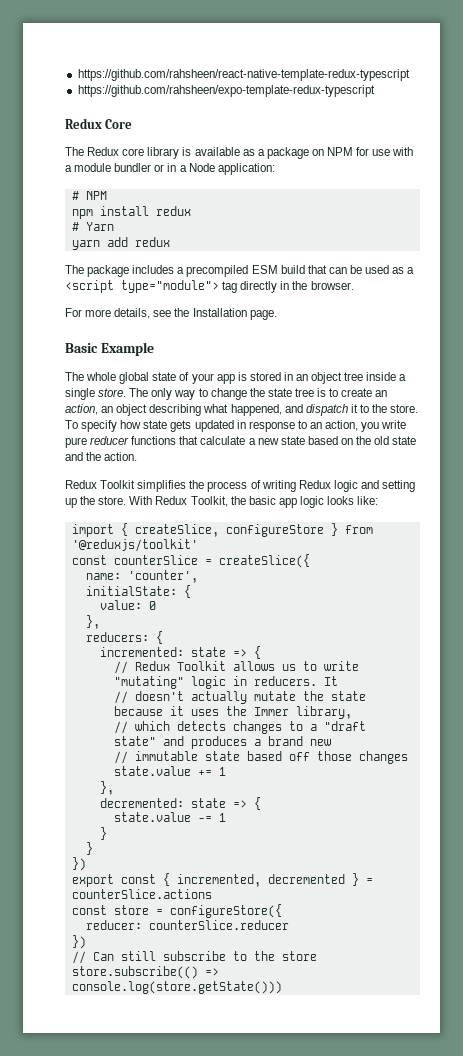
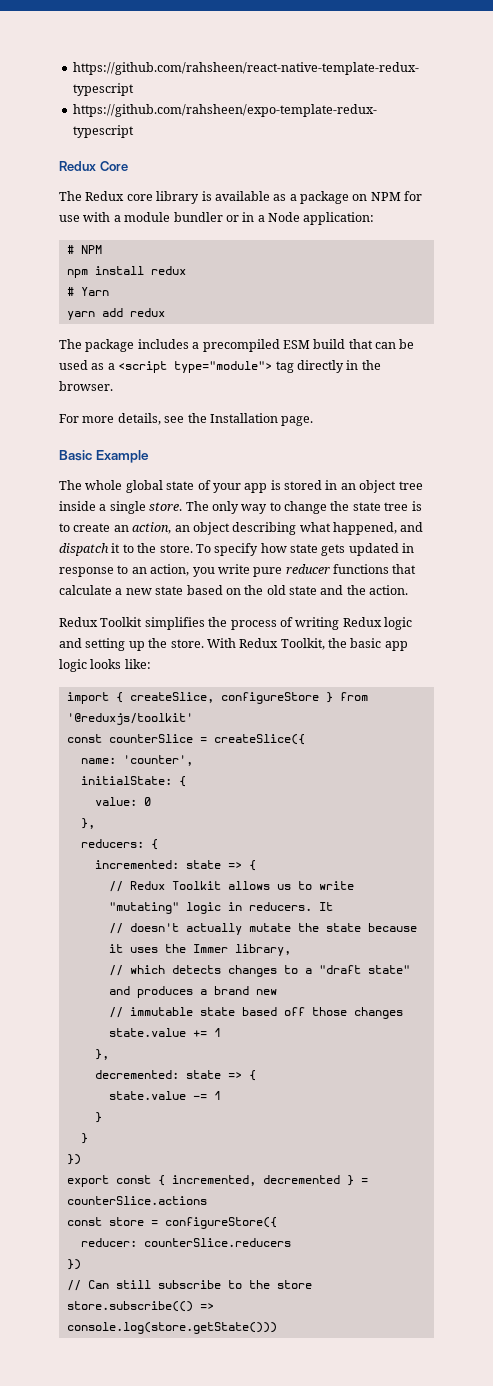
- reducer: counterSlice.reducer
+ reducer: counterSlice.reducers

